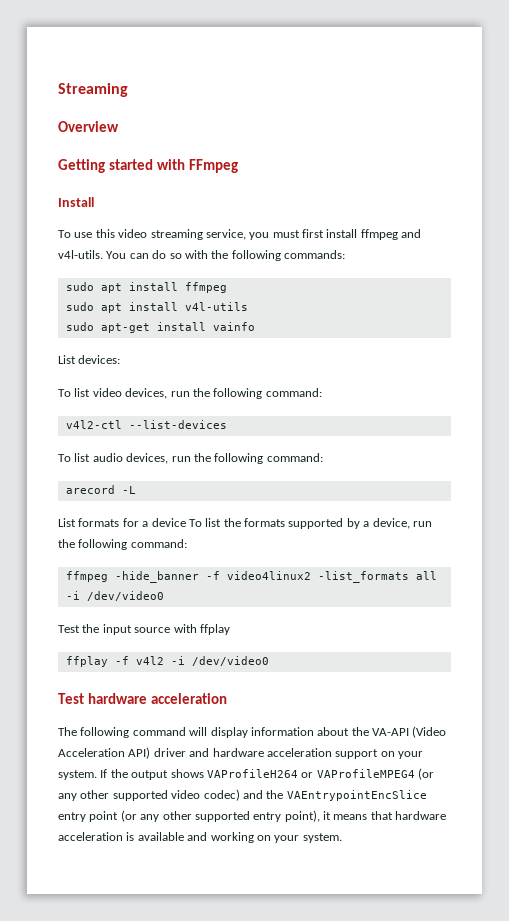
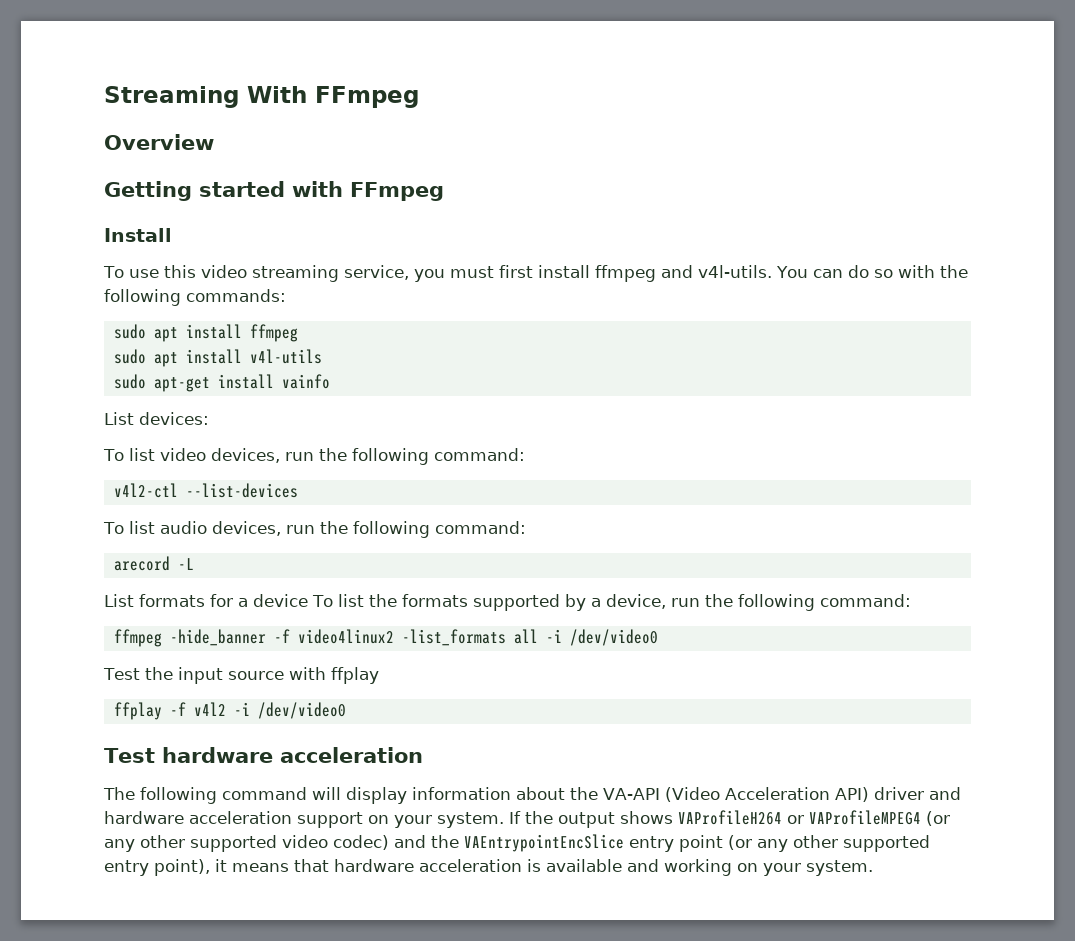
- Streaming
+ Streaming With FFmpeg

